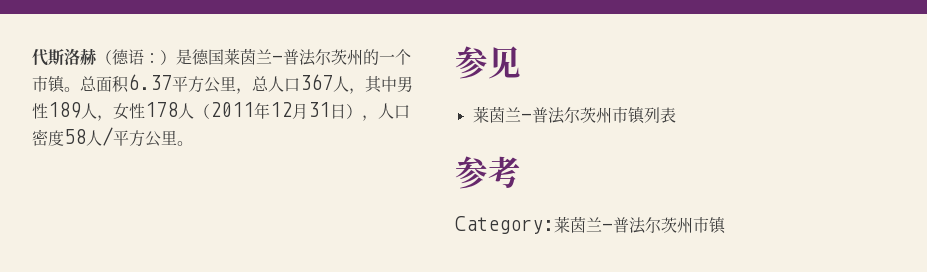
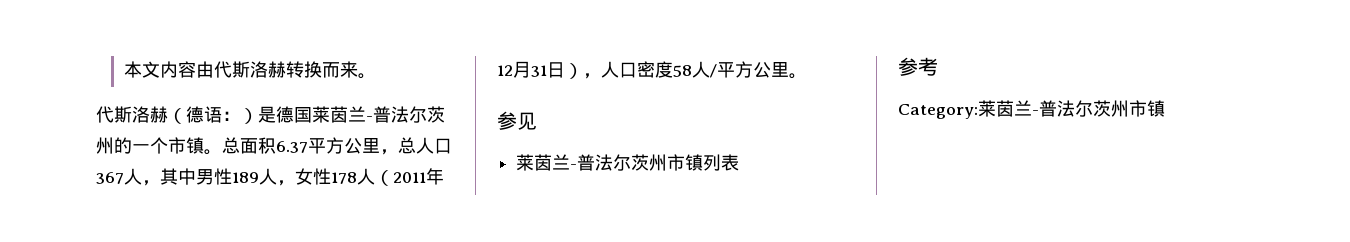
+ 本文内容由代斯洛赫转换而来。

